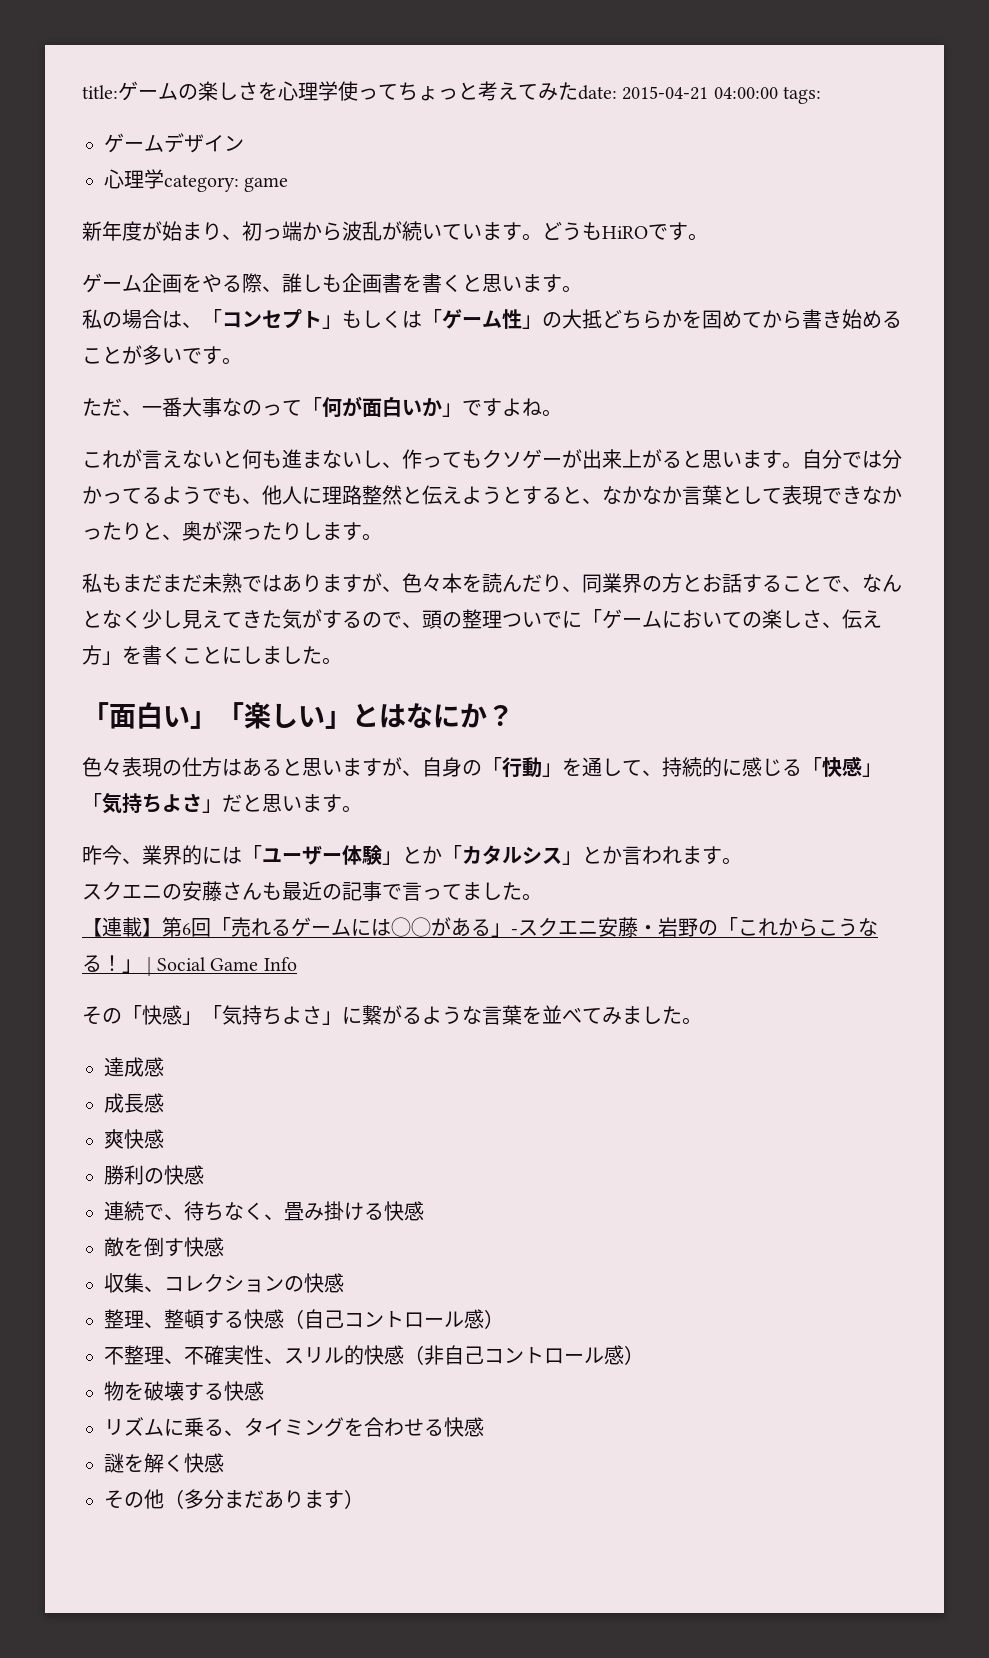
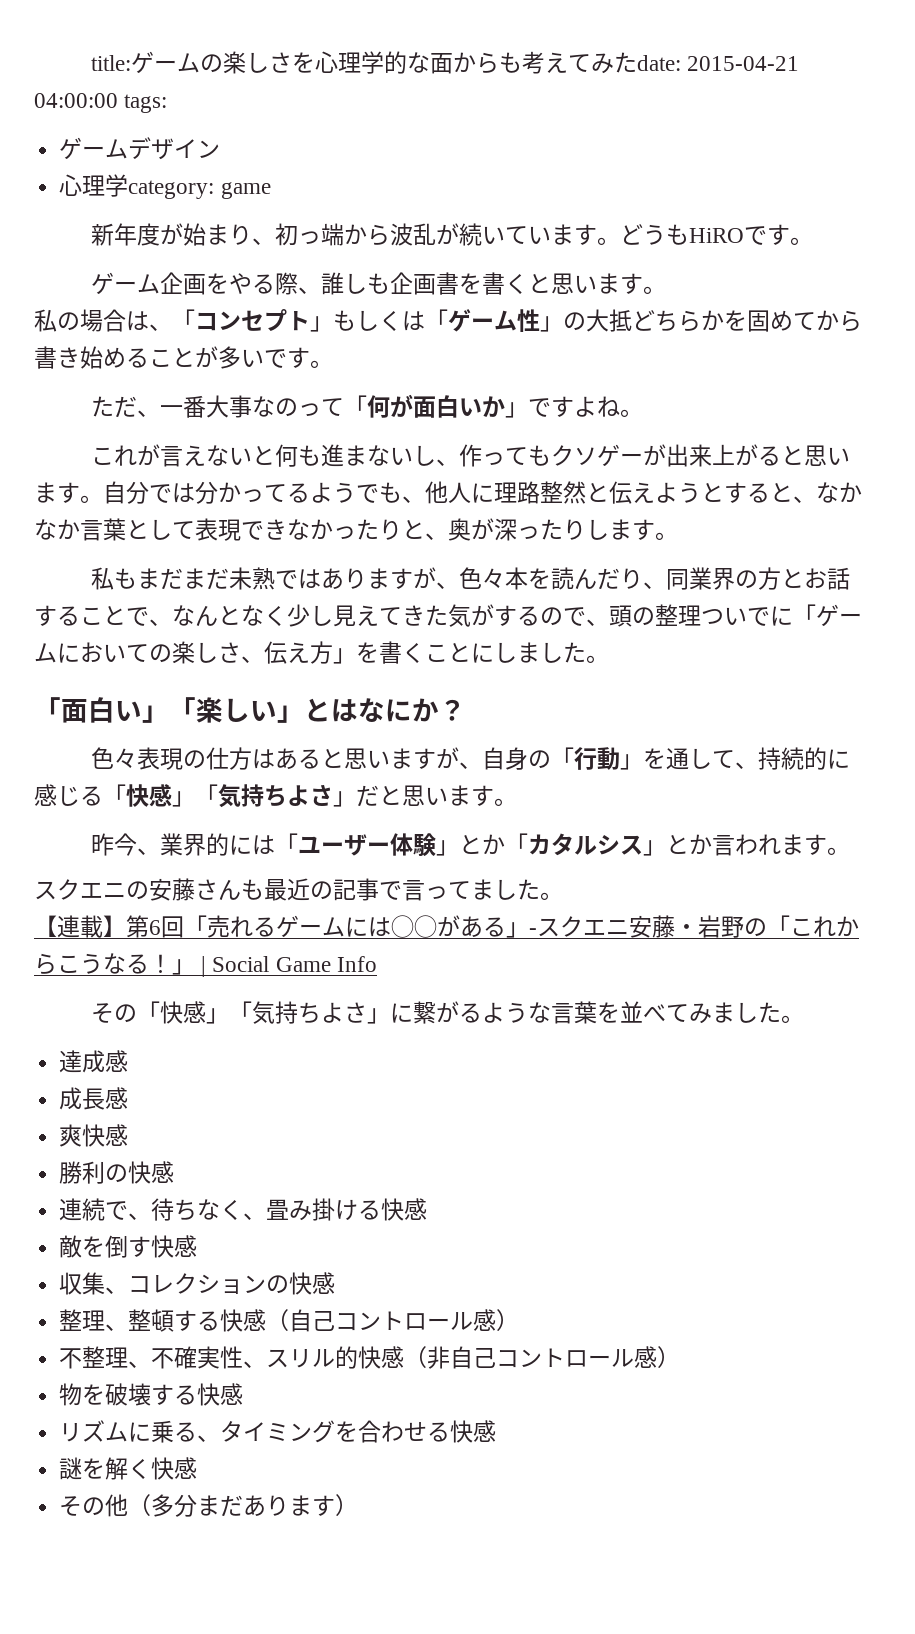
- title:ゲームの楽しさを心理学使ってちょっと考えてみたdate: 2015-04-21 04:00:00 tags:
+ title:ゲームの楽しさを心理学的な面からも考えてみたdate: 2015-04-21 04:00:00 tags:

